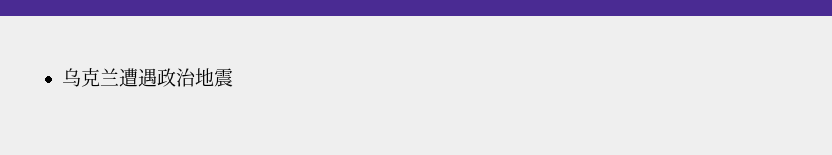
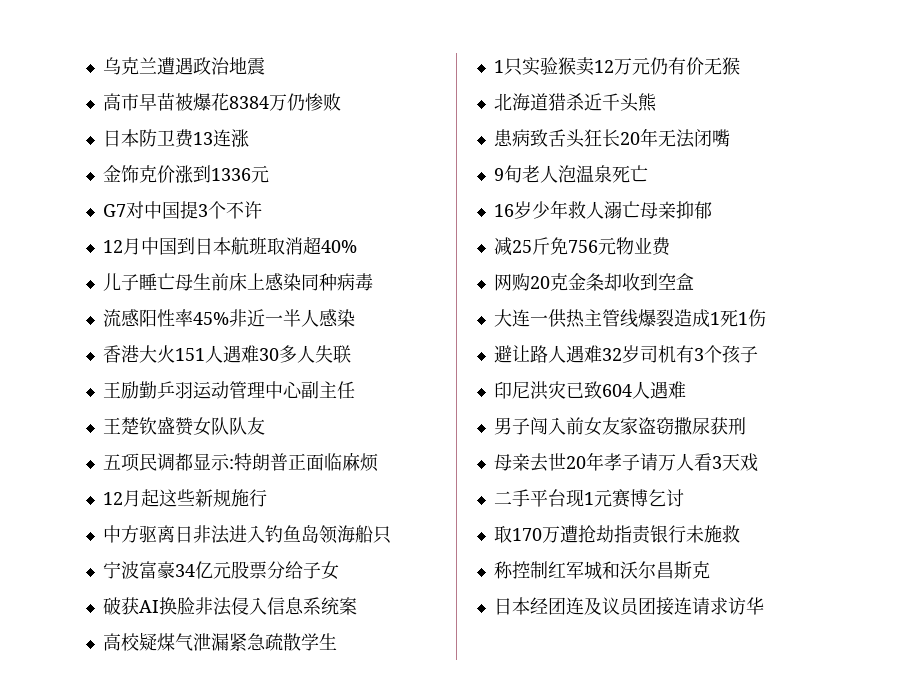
+ 高市早苗被爆花8384万仍惨败
+ 日本防卫费13连涨
+ 金饰克价涨到1336元
+ G7对中国提3个不许
+ 12月中国到日本航班取消超40%
+ 儿子睡亡母生前床上感染同种病毒
+ 流感阳性率45%非近一半人感染
+ 香港大火151人遇难30多人失联
+ 王励勤乒羽运动管理中心副主任
+ 王楚钦盛赞女队队友
+ 五项民调都显示:特朗普正面临麻烦
+ 12月起这些新规施行
+ 中方驱离日非法进入钓鱼岛领海船只
+ 宁波富豪34亿元股票分给子女
+ 破获AI换脸非法侵入信息系统案
+ 高校疑煤气泄漏紧急疏散学生
+ 1只实验猴卖12万元仍有价无猴
+ 北海道猎杀近千头熊
+ 患病致舌头狂长20年无法闭嘴
+ 9旬老人泡温泉死亡
+ 16岁少年救人溺亡母亲抑郁
+ 减25斤免756元物业费
+ 网购20克金条却收到空盒
+ 大连一供热主管线爆裂造成1死1伤
+ 避让路人遇难32岁司机有3个孩子
+ 印尼洪灾已致604人遇难
+ 男子闯入前女友家盗窃撒尿获刑
+ 母亲去世20年孝子请万人看3天戏
+ 二手平台现1元赛博乞讨
+ 取170万遭抢劫指责银行未施救
+ 称控制红军城和沃尔昌斯克
+ 日本经团连及议员团接连请求访华

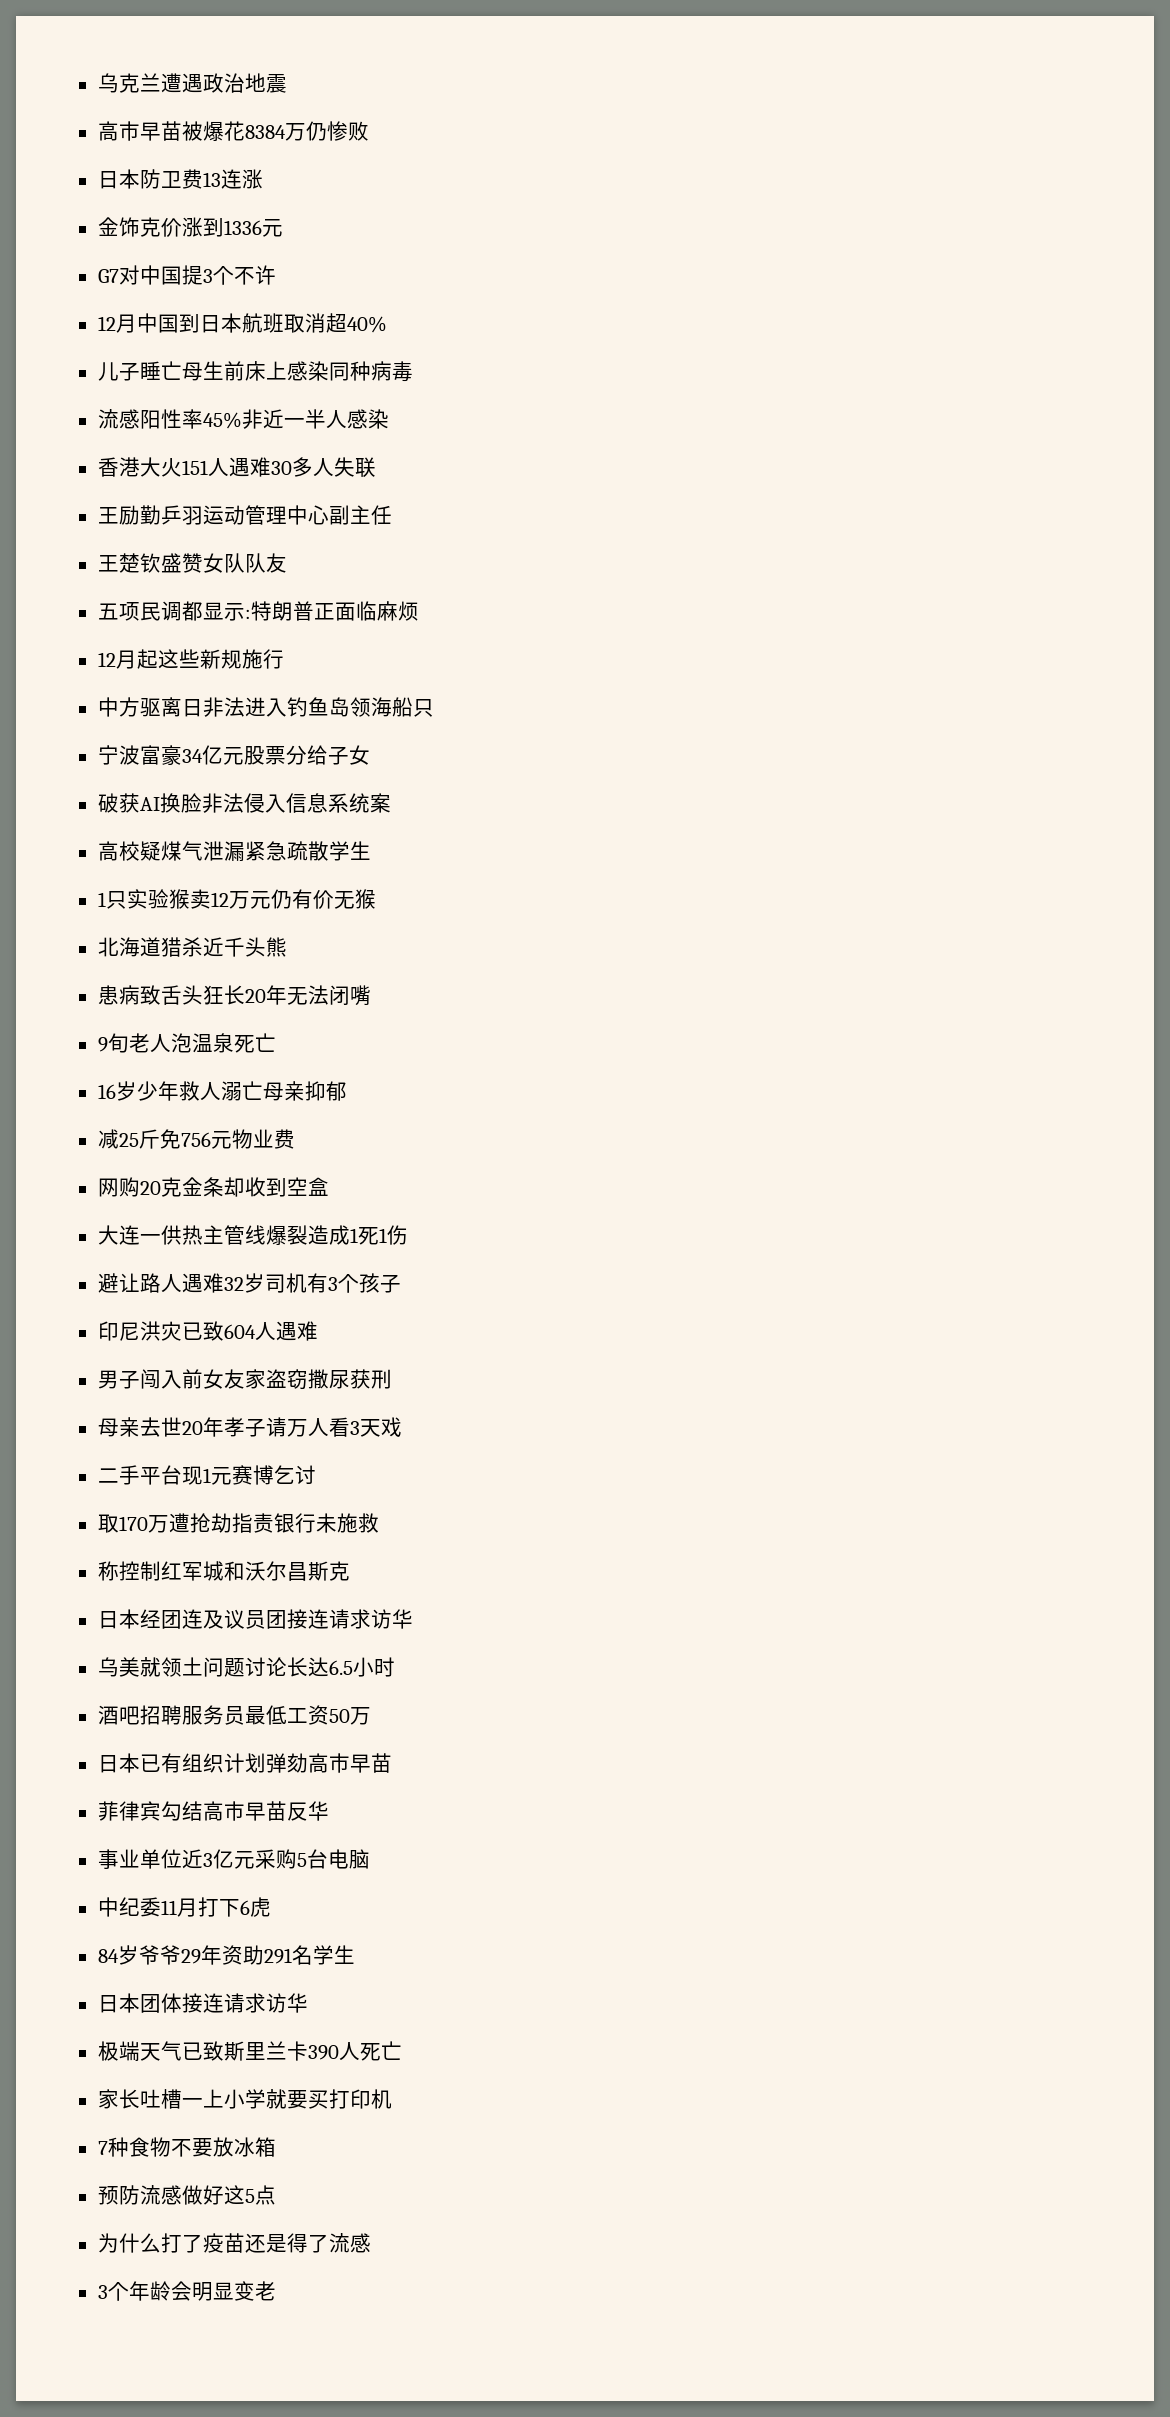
+ 乌美就领土问题讨论长达6.5小时
+ 酒吧招聘服务员最低工资50万
+ 日本已有组织计划弹劾高市早苗
+ 菲律宾勾结高市早苗反华
+ 事业单位近3亿元采购5台电脑
+ 中纪委11月打下6虎
+ 84岁爷爷29年资助291名学生
+ 日本团体接连请求访华
+ 极端天气已致斯里兰卡390人死亡
+ 家长吐槽一上小学就要买打印机
+ 7种食物不要放冰箱
+ 预防流感做好这5点
+ 为什么打了疫苗还是得了流感
+ 3个年龄会明显变老

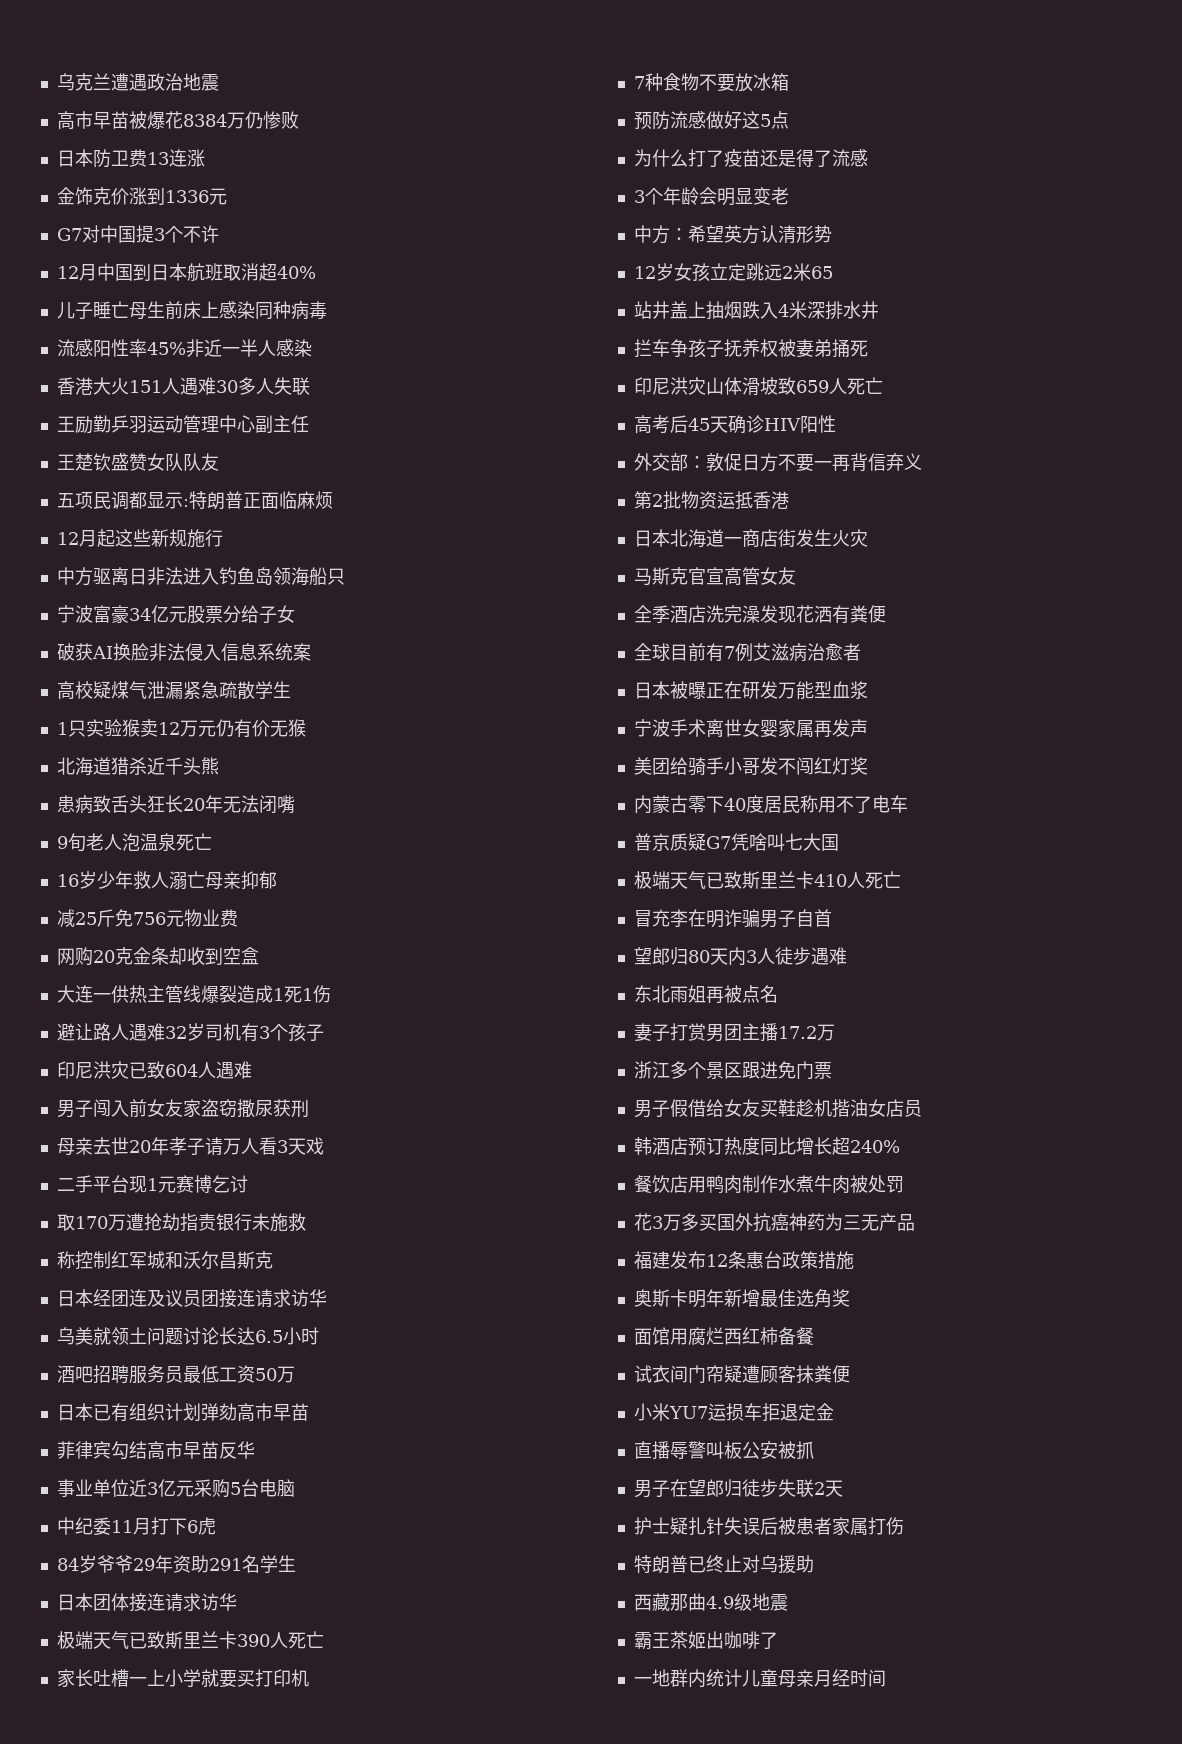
+ 中方：希望英方认清形势
+ 12岁女孩立定跳远2米65
+ 站井盖上抽烟跌入4米深排水井
+ 拦车争孩子抚养权被妻弟捅死
+ 印尼洪灾山体滑坡致659人死亡
+ 高考后45天确诊HIV阳性
+ 外交部：敦促日方不要一再背信弃义
+ 第2批物资运抵香港
+ 日本北海道一商店街发生火灾
+ 马斯克官宣高管女友
+ 全季酒店洗完澡发现花洒有粪便
+ 全球目前有7例艾滋病治愈者
+ 日本被曝正在研发万能型血浆
+ 宁波手术离世女婴家属再发声
+ 美团给骑手小哥发不闯红灯奖
+ 内蒙古零下40度居民称用不了电车
+ 普京质疑G7凭啥叫七大国
+ 极端天气已致斯里兰卡410人死亡
+ 冒充李在明诈骗男子自首
+ 望郎归80天内3人徒步遇难
+ 东北雨姐再被点名
+ 妻子打赏男团主播17.2万
+ 浙江多个景区跟进免门票
+ 男子假借给女友买鞋趁机揩油女店员
+ 韩酒店预订热度同比增长超240%
+ 餐饮店用鸭肉制作水煮牛肉被处罚
+ 花3万多买国外抗癌神药为三无产品
+ 福建发布12条惠台政策措施
+ 奥斯卡明年新增最佳选角奖
+ 面馆用腐烂西红柿备餐
+ 试衣间门帘疑遭顾客抹粪便
+ 小米YU7运损车拒退定金
+ 直播辱警叫板公安被抓
+ 男子在望郎归徒步失联2天
+ 护士疑扎针失误后被患者家属打伤
+ 特朗普已终止对乌援助
+ 西藏那曲4.9级地震
+ 霸王茶姬出咖啡了
+ 一地群内统计儿童母亲月经时间

